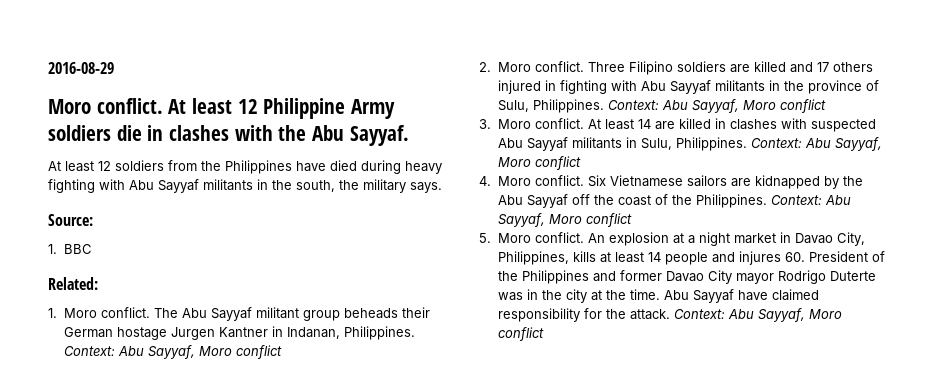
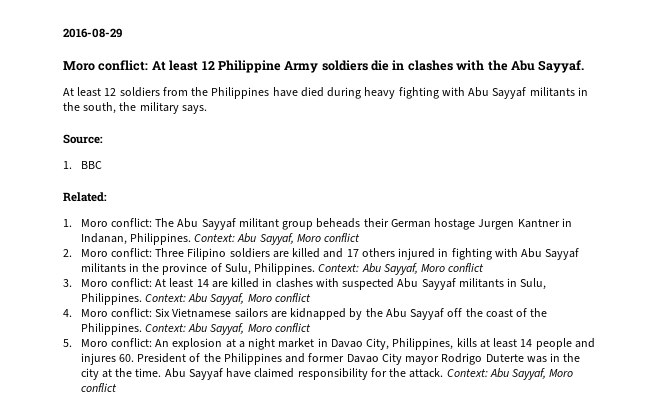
- Moro conflict. At least 12 Philippine Army soldiers die in clashes with the Abu Sayyaf.
+ Moro conflict: At least 12 Philippine Army soldiers die in clashes with the Abu Sayyaf.
- 1. Moro conflict. The Abu Sayyaf militant group beheads their German hostage Jurgen Kantner in Indanan, Philippines.
+ 1. Moro conflict: The Abu Sayyaf militant group beheads their German hostage Jurgen Kantner in Indanan, Philippines.
- 2. Moro conflict. Three Filipino soldiers are killed and 17 others injured in fighting with Abu Sayyaf militants in the province of Sulu, Philippines.
+ 2. Moro conflict: Three Filipino soldiers are killed and 17 others injured in fighting with Abu Sayyaf militants in the province of Sulu, Philippines.
- 3. Moro conflict. At least 14 are killed in clashes with suspected Abu Sayyaf militants in Sulu, Philippines.
+ 3. Moro conflict: At least 14 are killed in clashes with suspected Abu Sayyaf militants in Sulu, Philippines.
- 4. Moro conflict. Six Vietnamese sailors are kidnapped by the Abu Sayyaf off the coast of the Philippines.
+ 4. Moro conflict: Six Vietnamese sailors are kidnapped by the Abu Sayyaf off the coast of the Philippines.
- 5. Moro conflict. An explosion at a night market in Davao City, Philippines, kills at least 14 people and injures 60. President of the Philippines and former Davao City mayor Rodrigo Duterte was in the city at the time.
+ 5. Moro conflict: An explosion at a night market in Davao City, Philippines, kills at least 14 people and injures 60. President of the Philippines and former Davao City mayor Rodrigo Duterte was in the city at the time.

